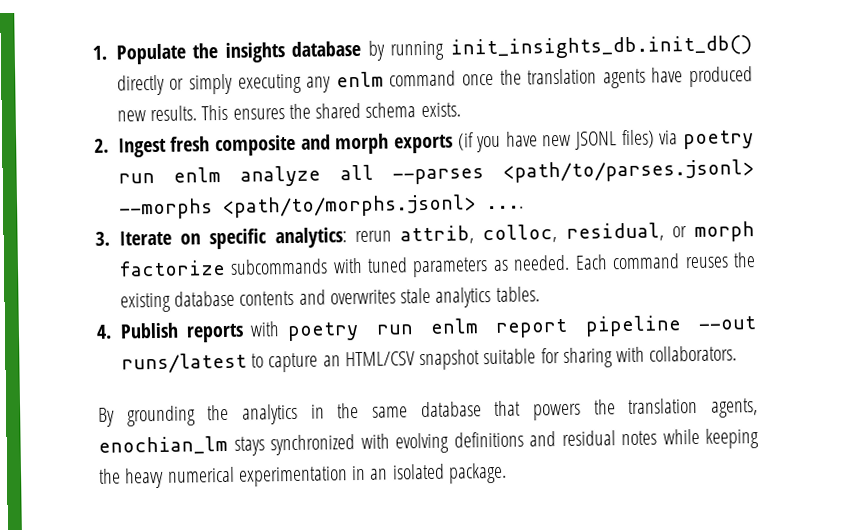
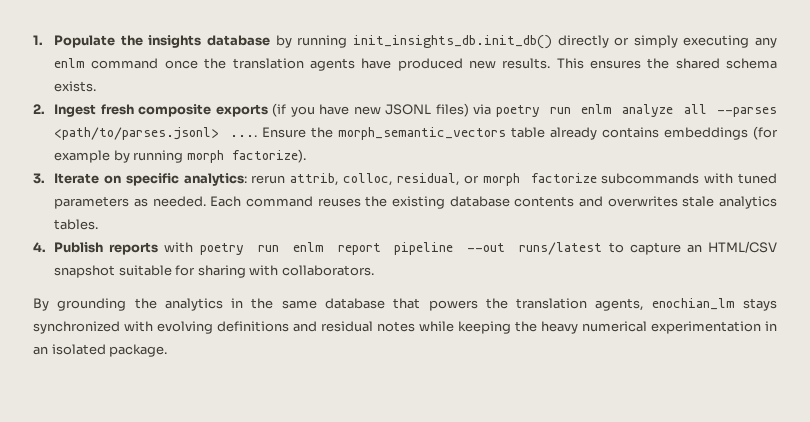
- 2. Ingest fresh composite and morph exports (if you have new JSONL files) via poetry run enlm analyze all --parses <path/to/parses.jsonl> --morphs <path/to/morphs.jsonl> ....
+ 2. Ingest fresh composite exports (if you have new JSONL files) via poetry run enlm analyze all --parses <path/to/parses.jsonl> .... Ensure the morph_semantic_vectors table already contains embeddings (for example by running morph factorize).

